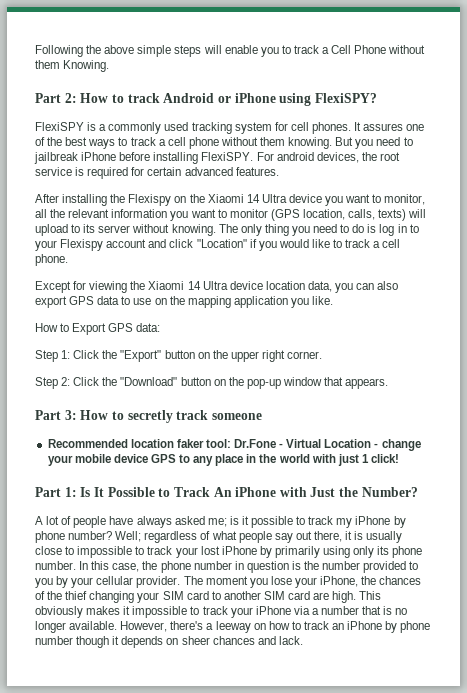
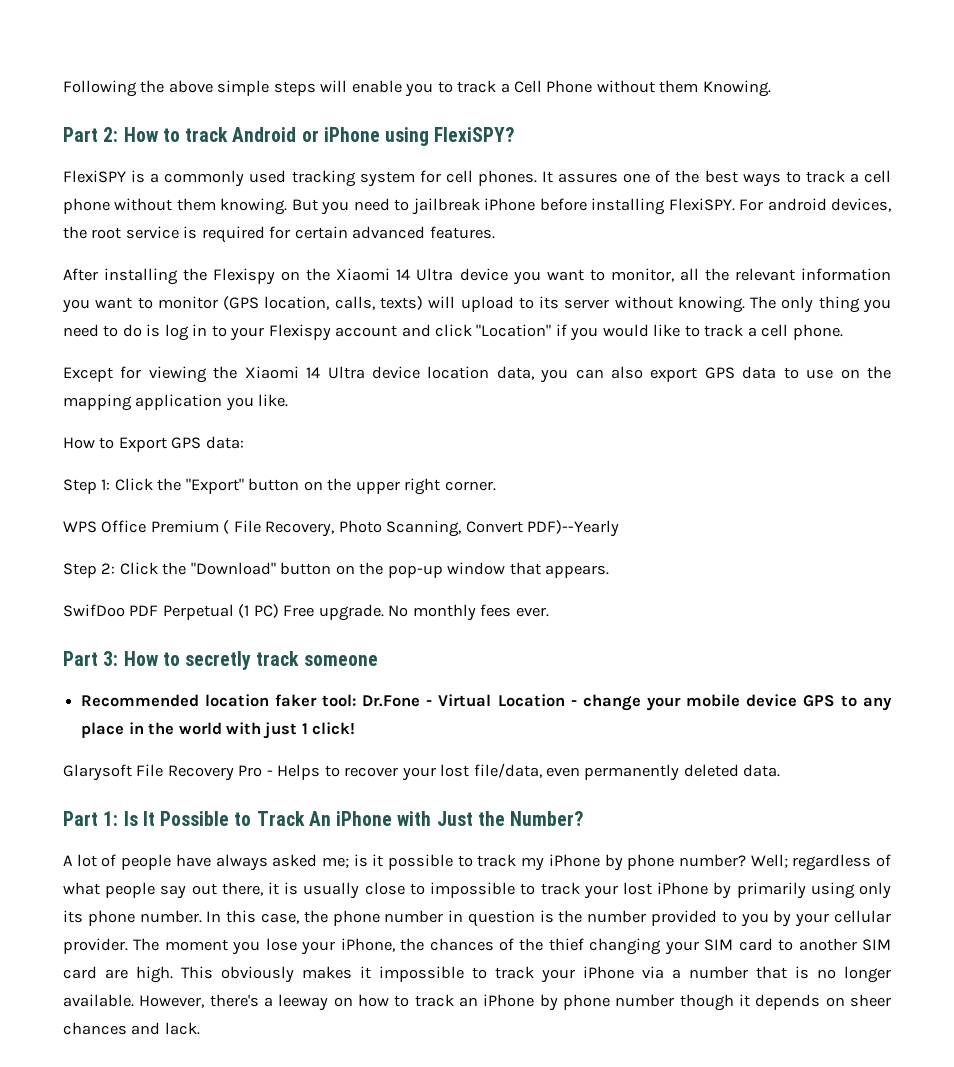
+ WPS Office Premium ( File Recovery, Photo Scanning, Convert PDF)--Yearly
+ SwifDoo PDF Perpetual (1 PC) Free upgrade. No monthly fees ever.
+ Glarysoft File Recovery Pro - Helps to recover your lost file/data, even permanently deleted data.

